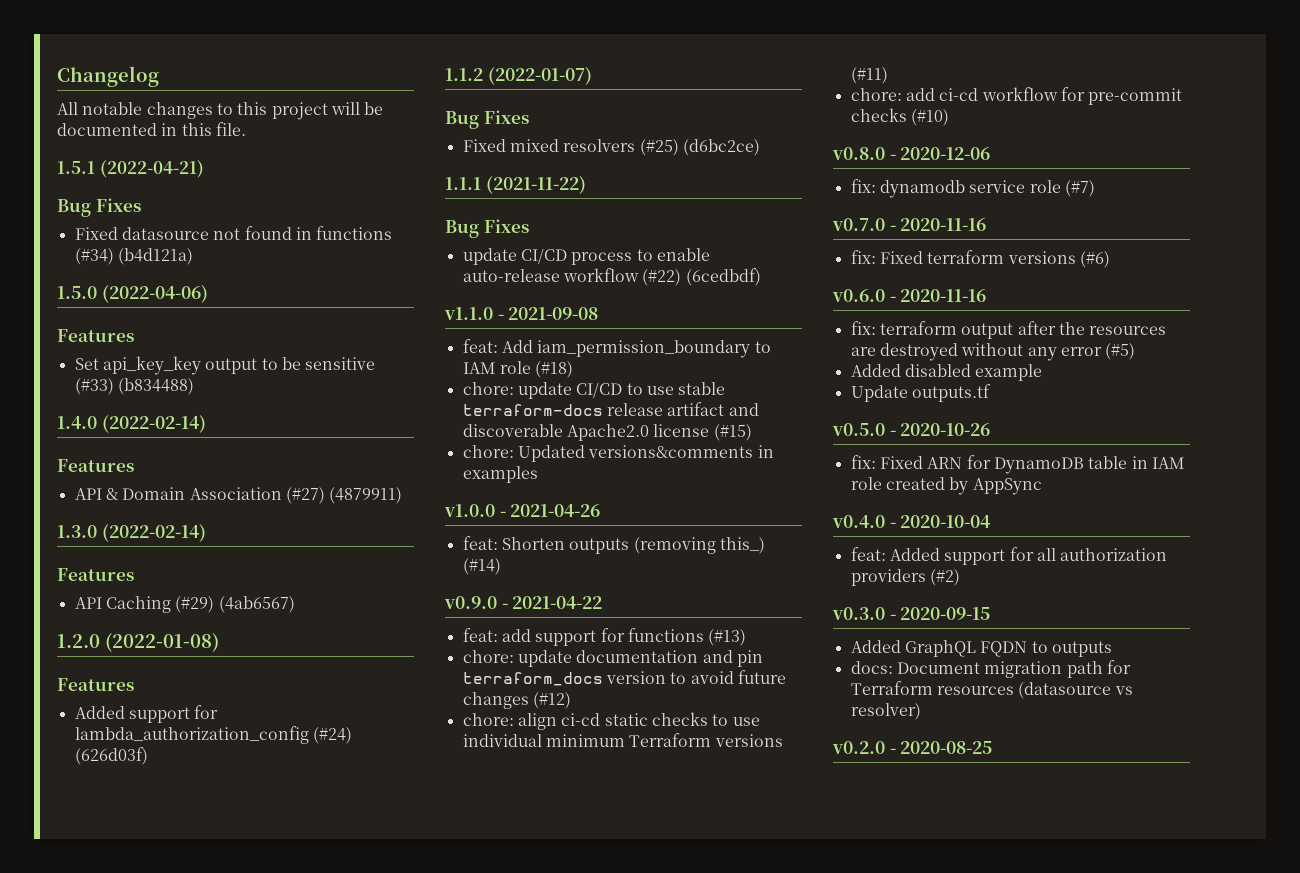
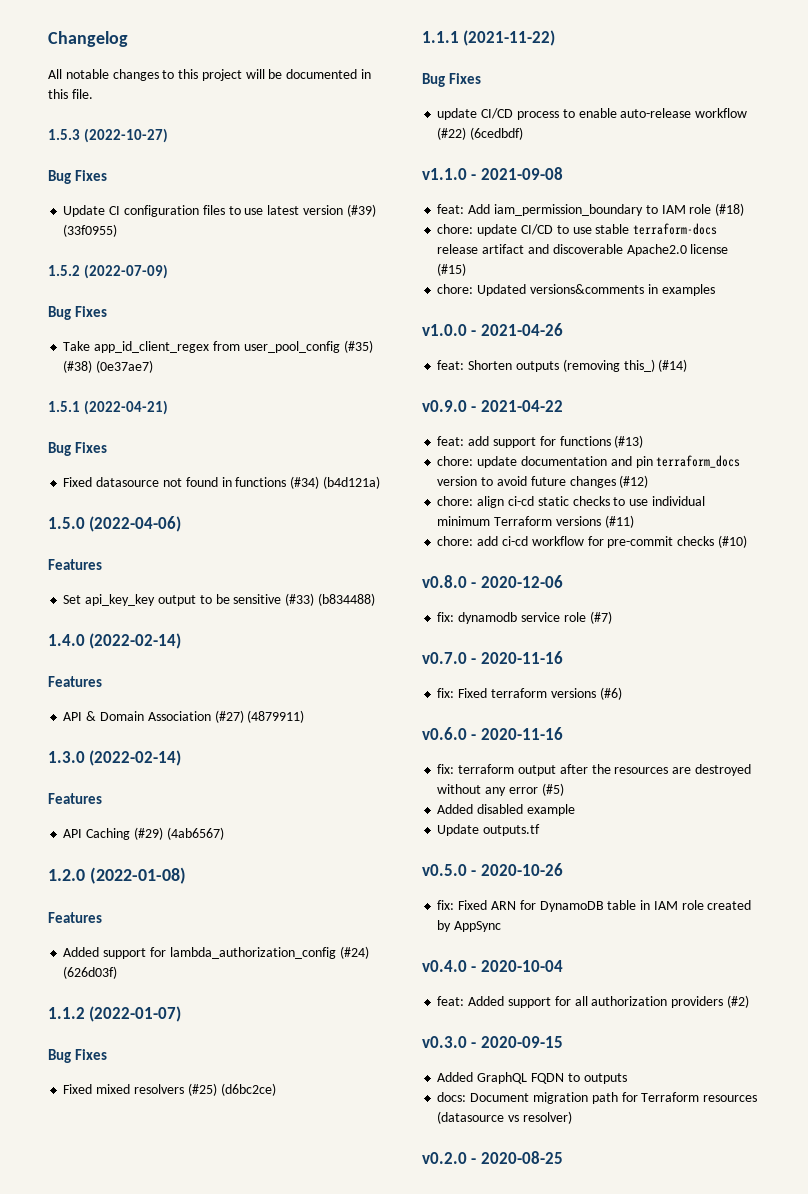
+ 1.5.3 (2022-10-27)
+ Bug Fixes
+ Update CI configuration files to use latest version (#39) (33f0955)
+ 1.5.2 (2022-07-09)
+ Bug Fixes
+ Take app_id_client_regex from user_pool_config (#35) (#38) (0e37ae7)

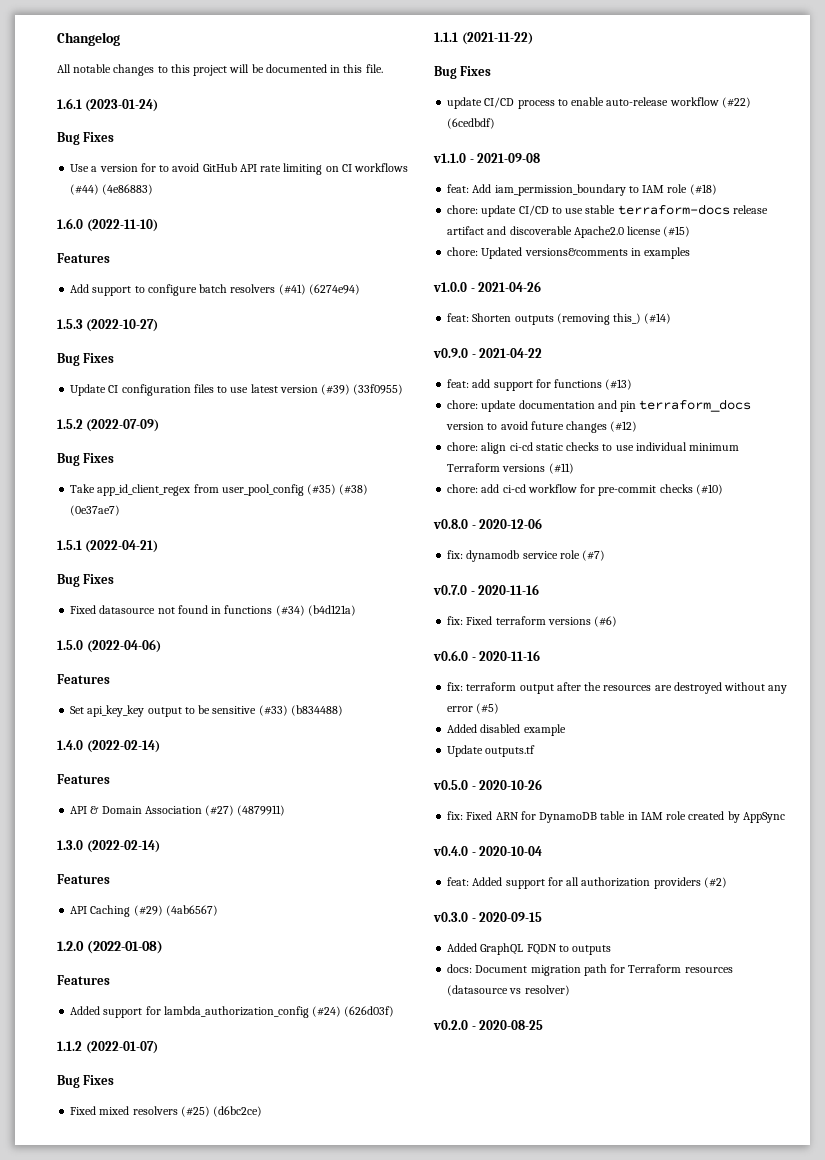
+ 1.6.1 (2023-01-24)
+ Bug Fixes
+ Use a version for to avoid GitHub API rate limiting on CI workflows (#44) (4e86883)
+ 1.6.0 (2022-11-10)
+ Features
+ Add support to configure batch resolvers (#41) (6274e94)

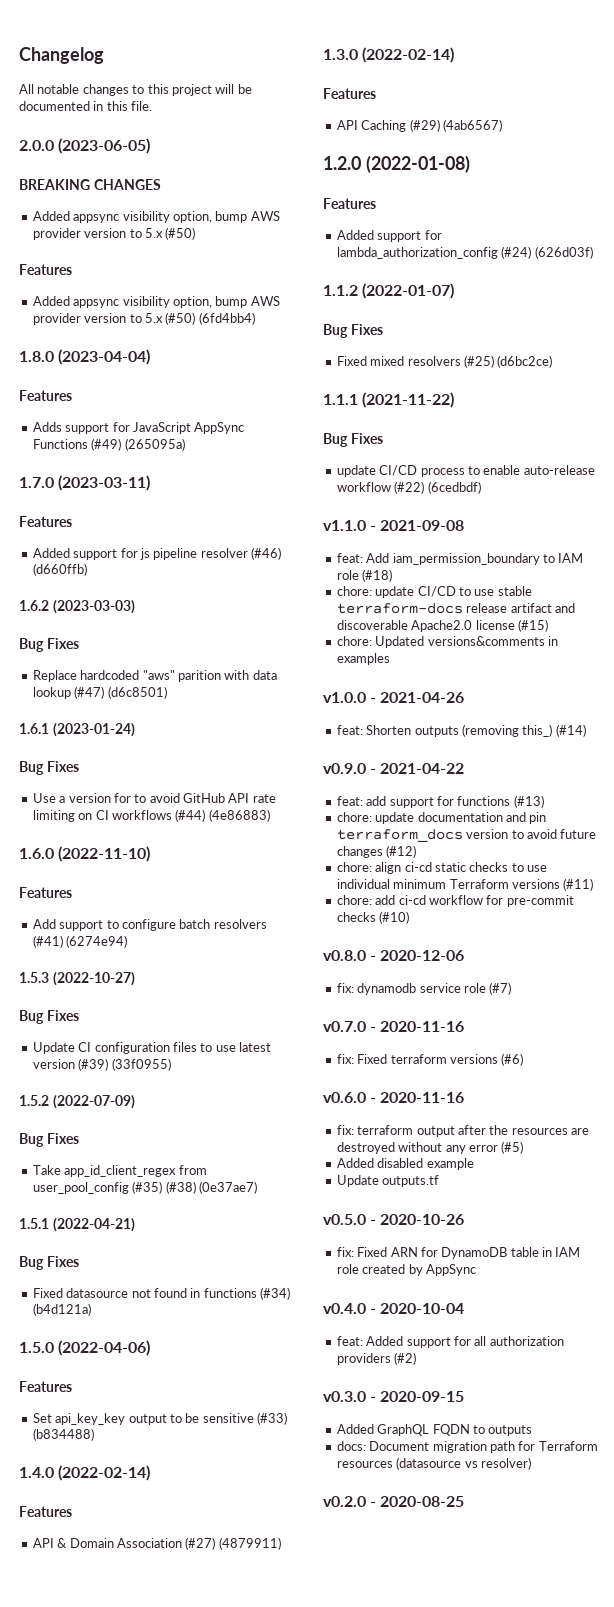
+ 2.0.0 (2023-06-05)
+ BREAKING CHANGES
+ Added appsync visibility option, bump AWS provider version to 5.x (#50)
+ Features
+ Added appsync visibility option, bump AWS provider version to 5.x (#50) (6fd4bb4)
+ 1.8.0 (2023-04-04)
+ Features
+ Adds support for JavaScript AppSync Functions (#49) (265095a)
+ 1.7.0 (2023-03-11)
+ Features
+ Added support for js pipeline resolver (#46) (d660ffb)
+ 1.6.2 (2023-03-03)
+ Bug Fixes
+ Replace hardcoded "aws" parition with data lookup (#47) (d6c8501)

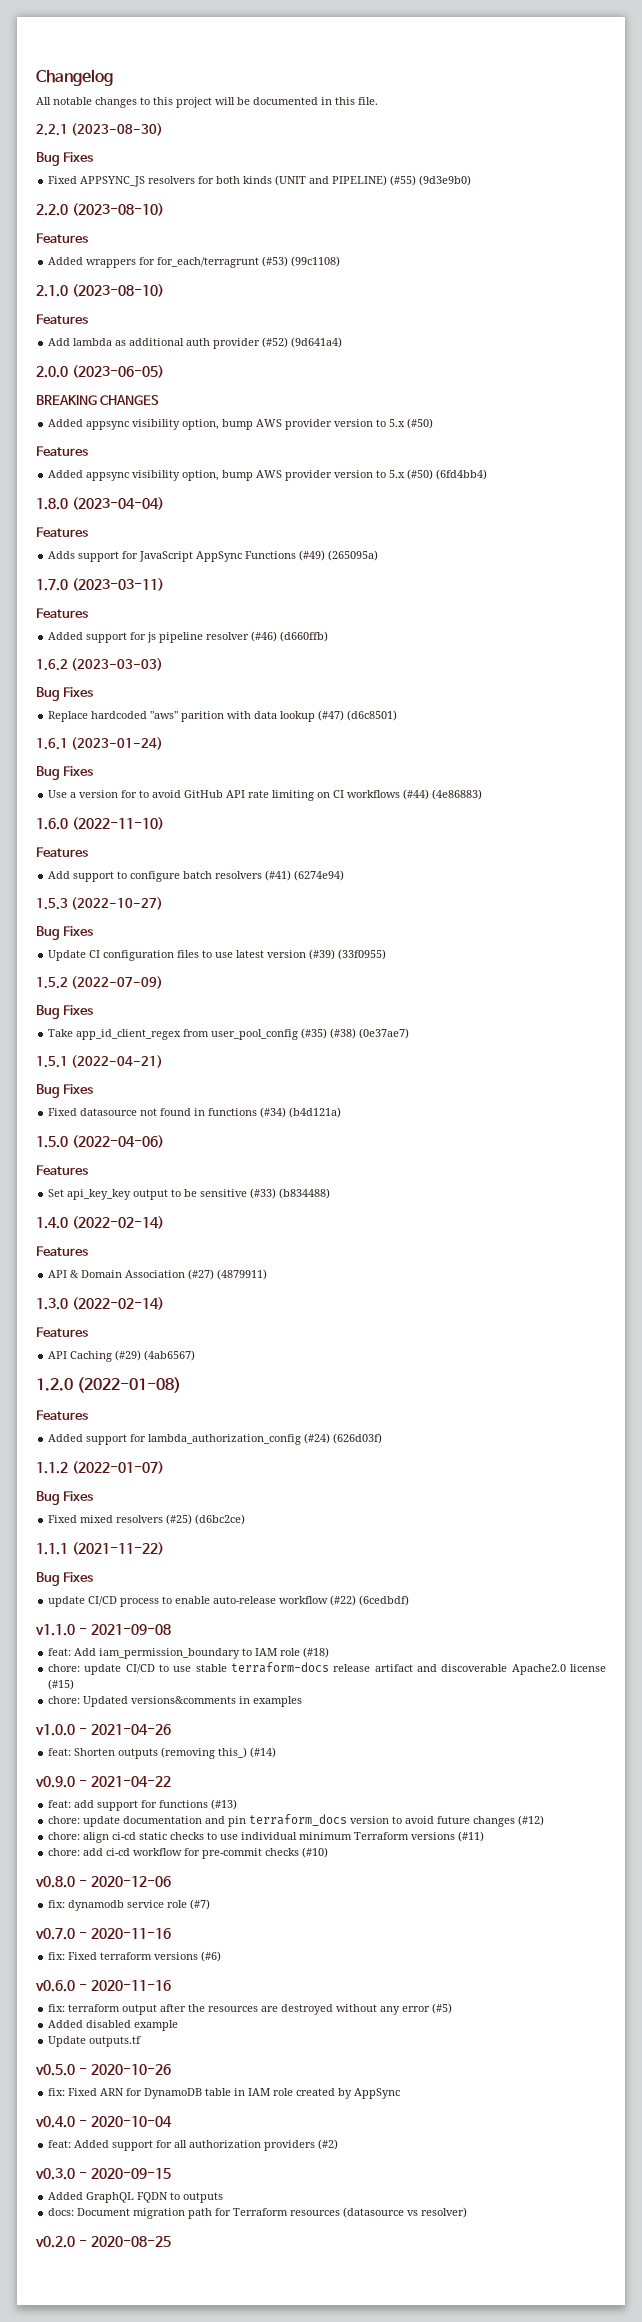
+ 2.2.1 (2023-08-30)
+ Bug Fixes
+ Fixed APPSYNC_JS resolvers for both kinds (UNIT and PIPELINE) (#55) (9d3e9b0)
+ 2.2.0 (2023-08-10)
+ Features
+ Added wrappers for for_each/terragrunt (#53) (99c1108)
+ 2.1.0 (2023-08-10)
+ Features
+ Add lambda as additional auth provider (#52) (9d641a4)

